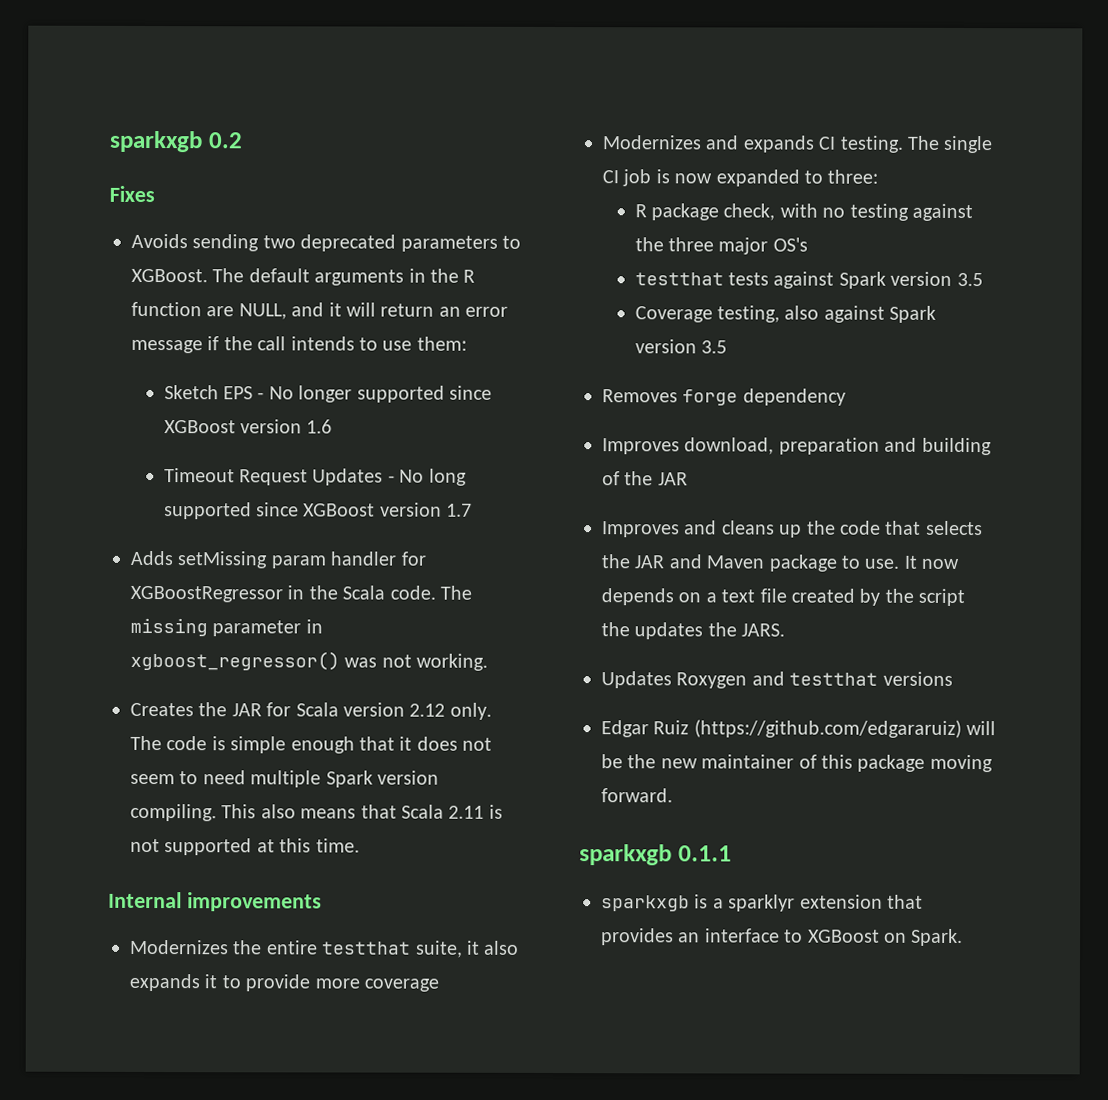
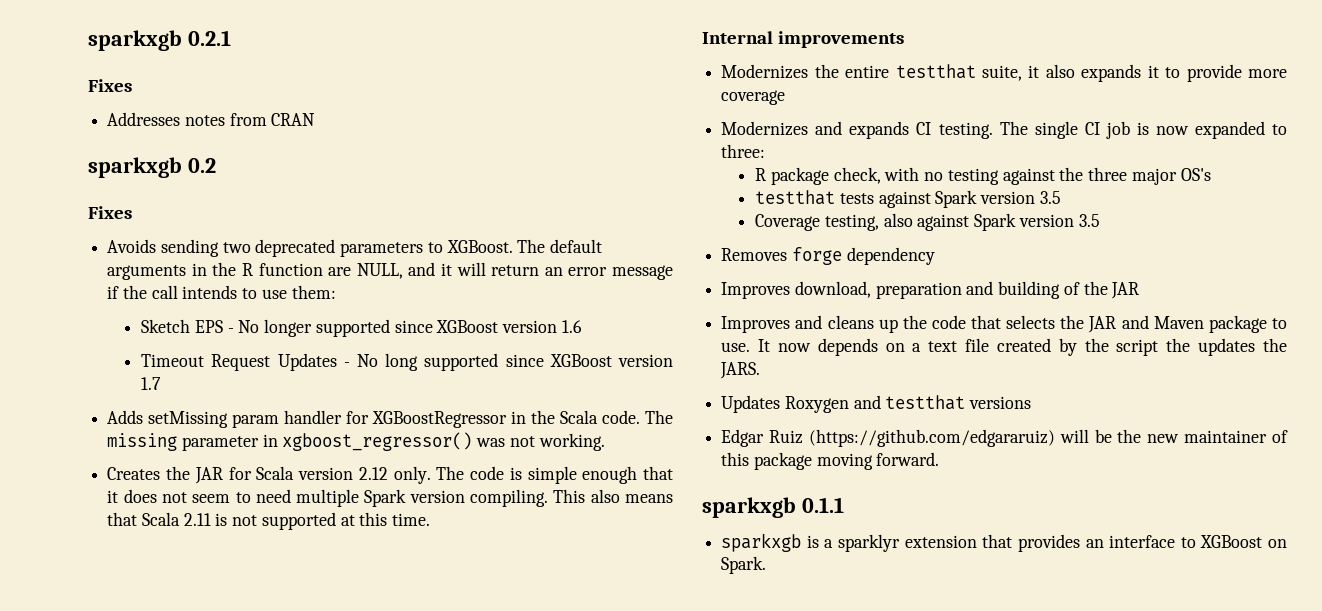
+ sparkxgb 0.2.1
+ Fixes
+ Addresses notes from CRAN

